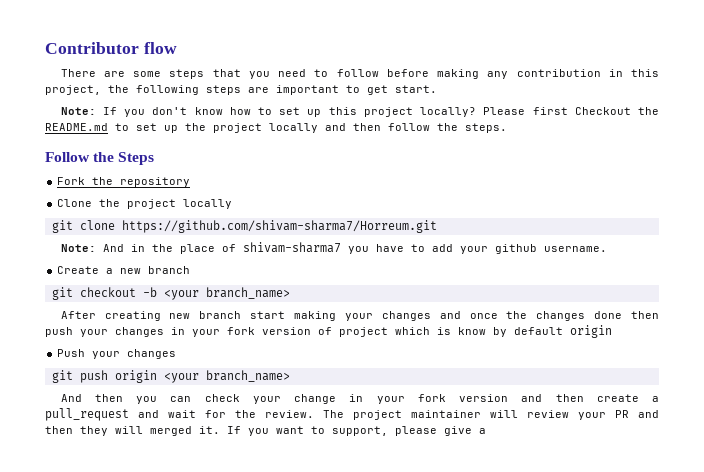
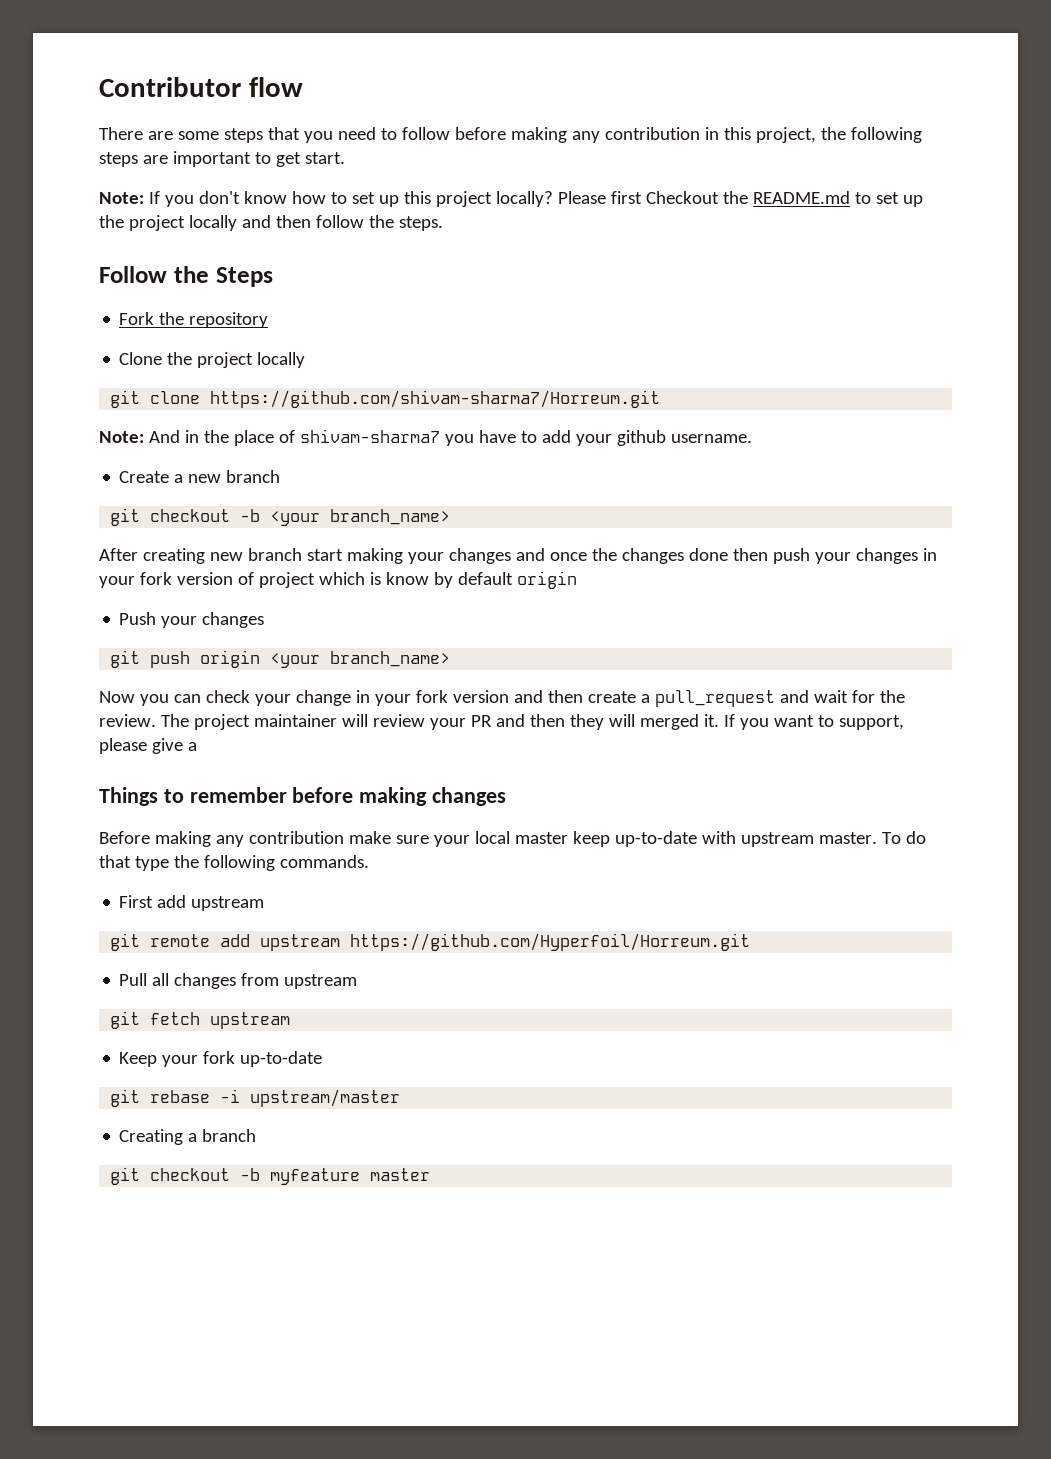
- And then you can check your change in your fork version and then create a pull_request and wait for the review.
+ Now you can check your change in your fork version and then create a pull_request and wait for the review.
+ Things to remember before making changes
+ Before making any contribution make sure your local master keep up-to-date with upstream master. To do that type the following commands.
+ First add upstream
+ git remote add upstream https://github.com/Hyperfoil/Horreum.git
+ Pull all changes from upstream
+ git fetch upstream
+ Keep your fork up-to-date
+ git rebase -i upstream/master
+ Creating a branch
+ git checkout -b myfeature master

